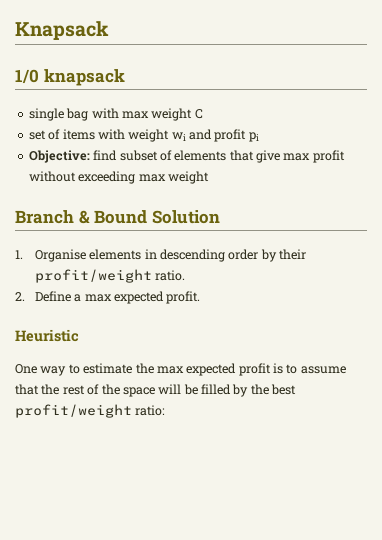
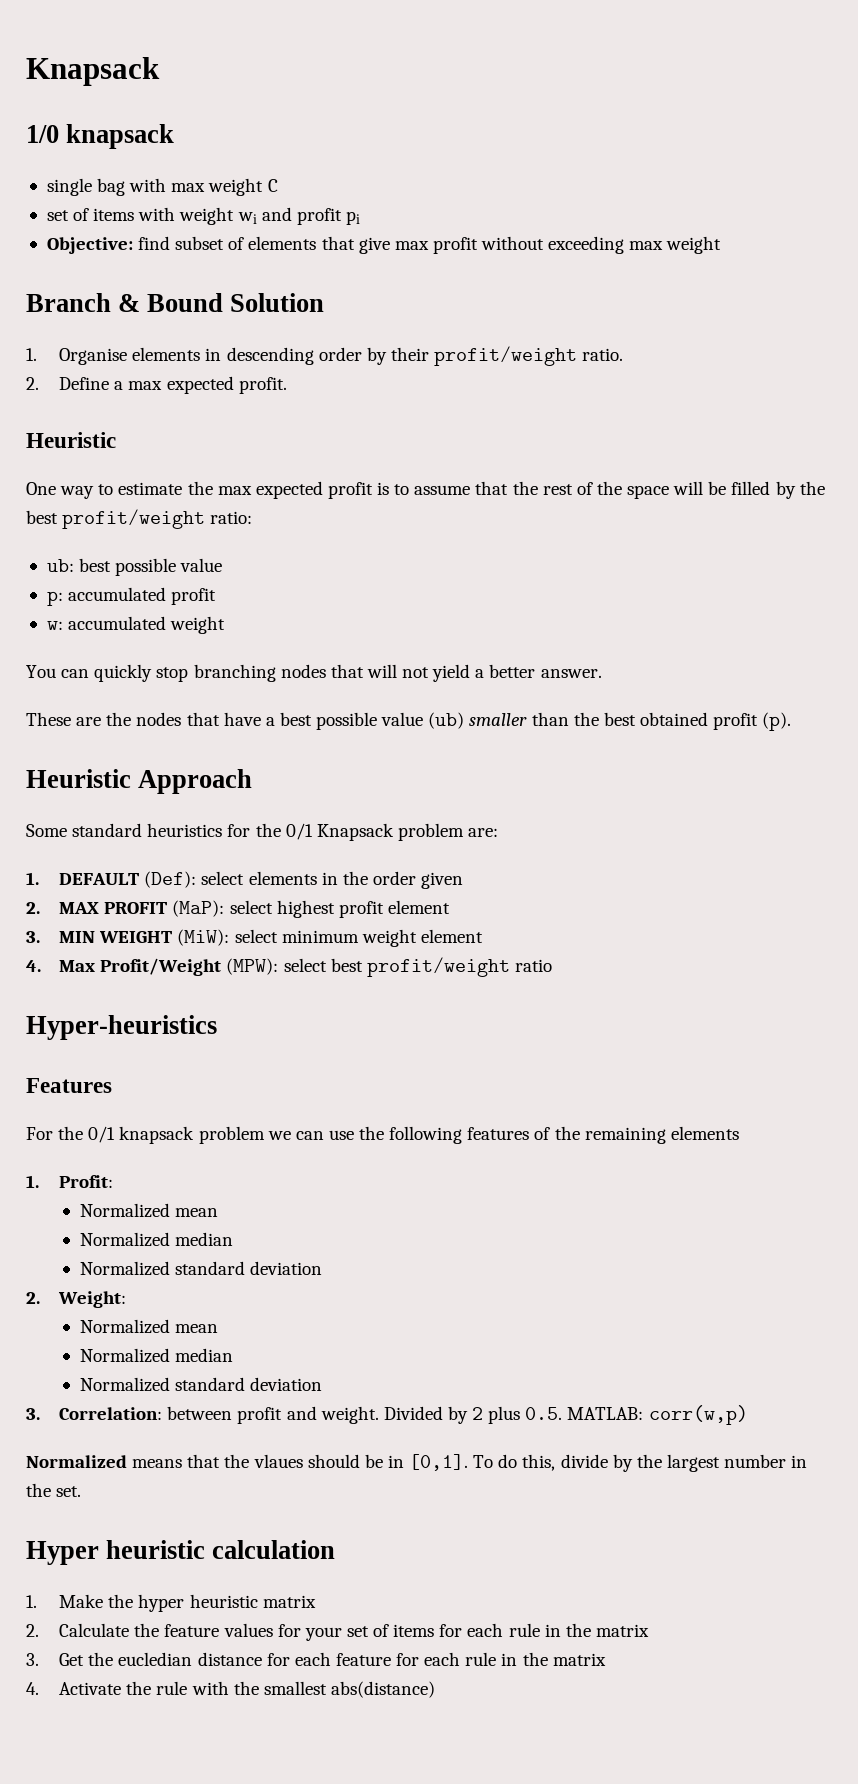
+ ub: best possible value
+ p: accumulated profit
+ w: accumulated weight
+ You can quickly stop branching nodes that will not yield a better answer.
+ These are the nodes that have a best possible value (ub) smaller than the best obtained profit (p).
+ Heuristic Approach
+ Some standard heuristics for the 0/1 Knapsack problem are:
+ 1. DEFAULT (Def): select elements in the order given
+ 2. MAX PROFIT (MaP): select highest profit element
+ 3. MIN WEIGHT (MiW): select minimum weight element
+ 4. Max Profit/Weight (MPW): select best profit/weight ratio
+ Hyper-heuristics
+ Features
+ For the 0/1 knapsack problem we can use the following features of the remaining elements
+ 1. Profit:
+ Normalized mean
+ Normalized median
+ Normalized standard deviation
+ 2. Weight:
+ Normalized mean
+ Normalized median
+ Normalized standard deviation
+ 3. Correlation: between profit and weight. Divided by 2 plus 0.5. MATLAB: corr(w,p)
+ Normalized means that the vlaues should be in [0,1]. To do this, divide by the largest number in the set.
+ Hyper heuristic calculation
+ 1. Make the hyper heuristic matrix
+ 2. Calculate the feature values for your set of items for each rule in the matrix
+ 3. Get the eucledian distance for each feature for each rule in the matrix
+ 4. Activate the rule with the smallest abs(distance)

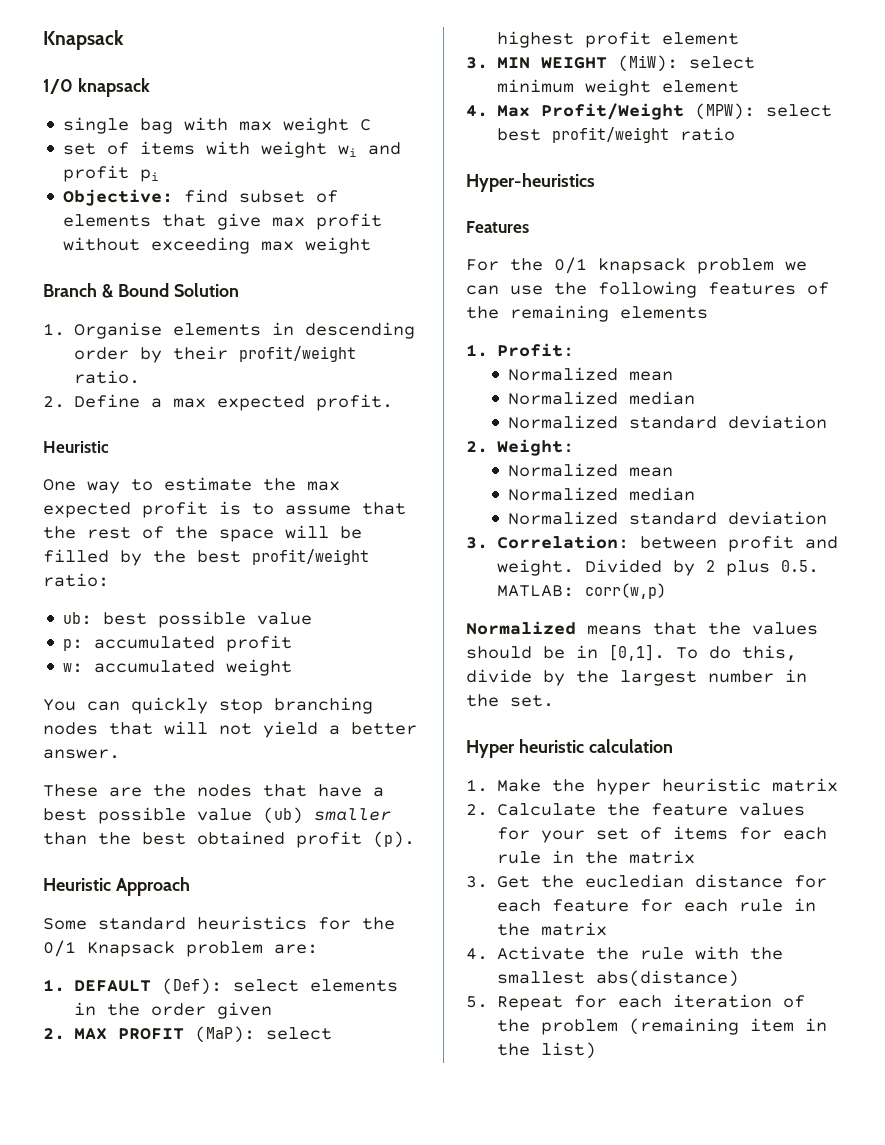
- Normalized means that the vlaues should be in [0,1].
+ Normalized means that the values should be in [0,1].
+ 5. Repeat for each iteration of the problem (remaining item in the list)

